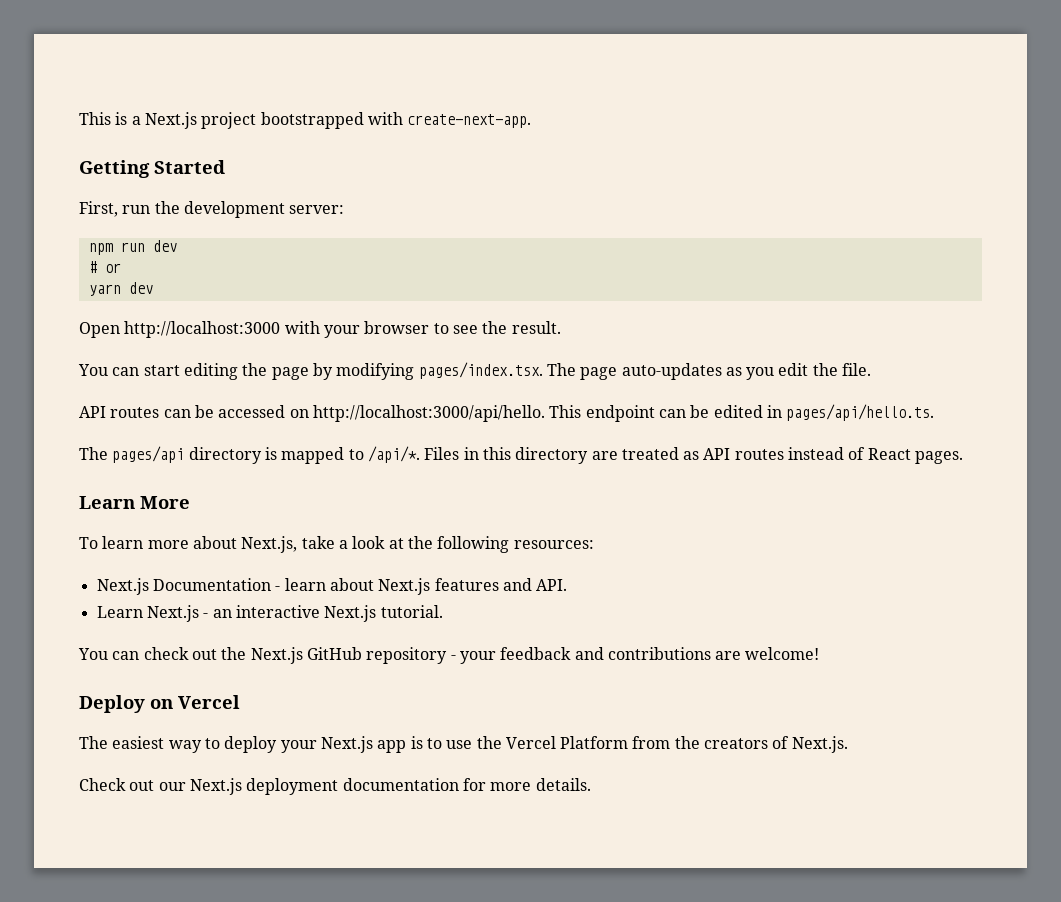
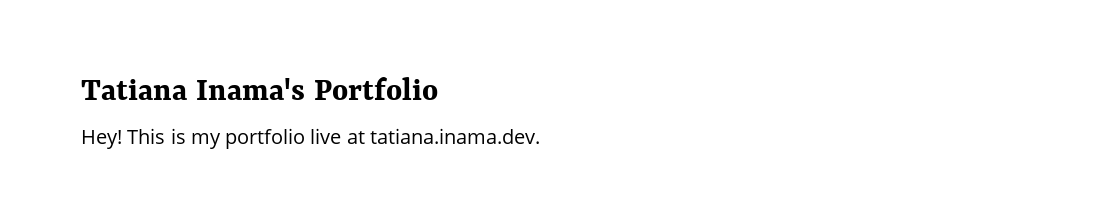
- This is a Next.js project bootstrapped with create-next-app.
- Getting Started
- First, run the development server:
- npm run dev
- # or
- yarn dev
- Open http://localhost:3000 with your browser to see the result.
- You can start editing the page by modifying pages/index.tsx. The page auto-updates as you edit the file.
- API routes can be accessed on http://localhost:3000/api/hello. This endpoint can be edited in pages/api/hello.ts.
- The pages/api directory is mapped to /api/*. Files in this directory are treated as API routes instead of React pages.
- Learn More
- To learn more about Next.js, take a look at the following resources:
- Next.js Documentation - learn about Next.js features and API.
- Learn Next.js - an interactive Next.js tutorial.
- You can check out the Next.js GitHub repository - your feedback and contributions are welcome!
- Deploy on Vercel
- The easiest way to deploy your Next.js app is to use the Vercel Platform from the creators of Next.js.
- Check out our Next.js deployment documentation for more details.
+ Tatiana Inama's Portfolio
+ Hey! This is my portfolio live at tatiana.inama.dev.

